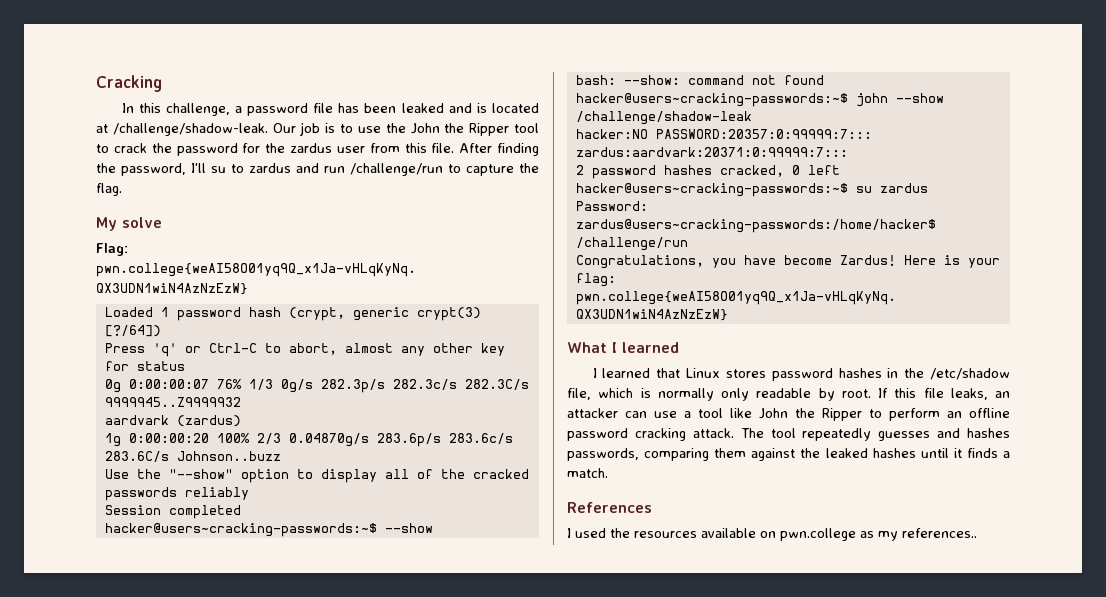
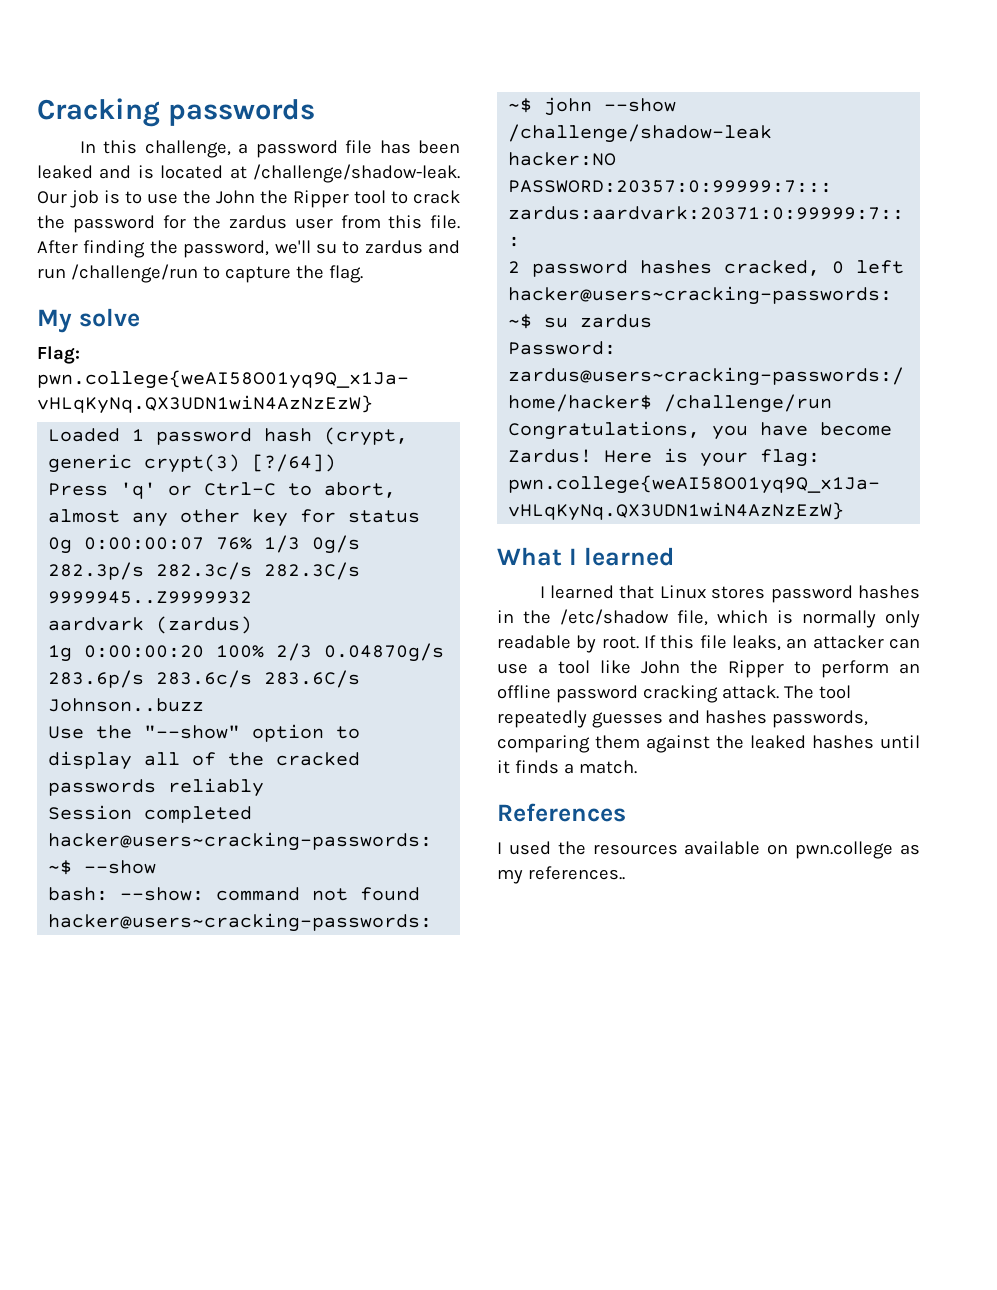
- Cracking
+ Cracking passwords
- After finding the password, I'll su to zardus and run /challenge/run to capture the flag.
+ After finding the password, we'll su to zardus and run /challenge/run to capture the flag.

